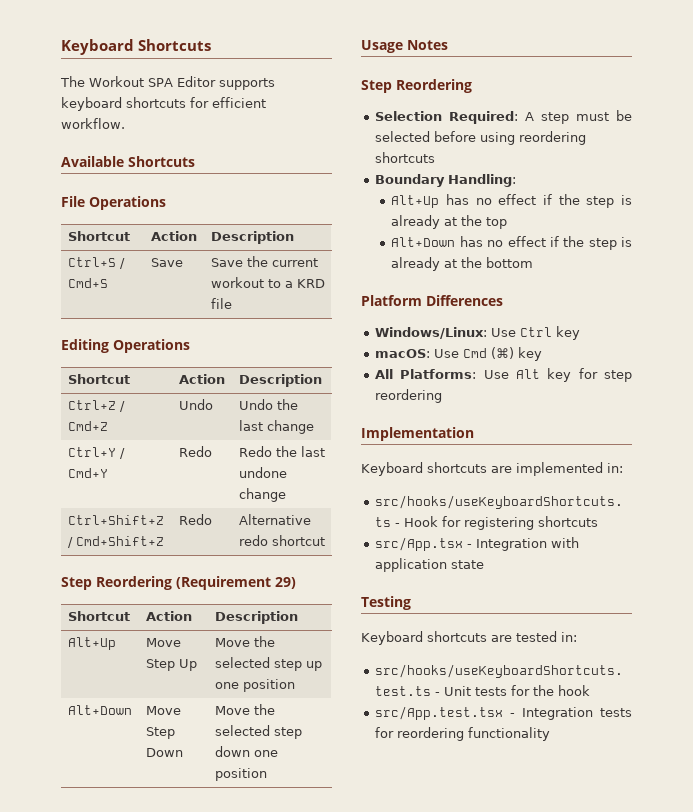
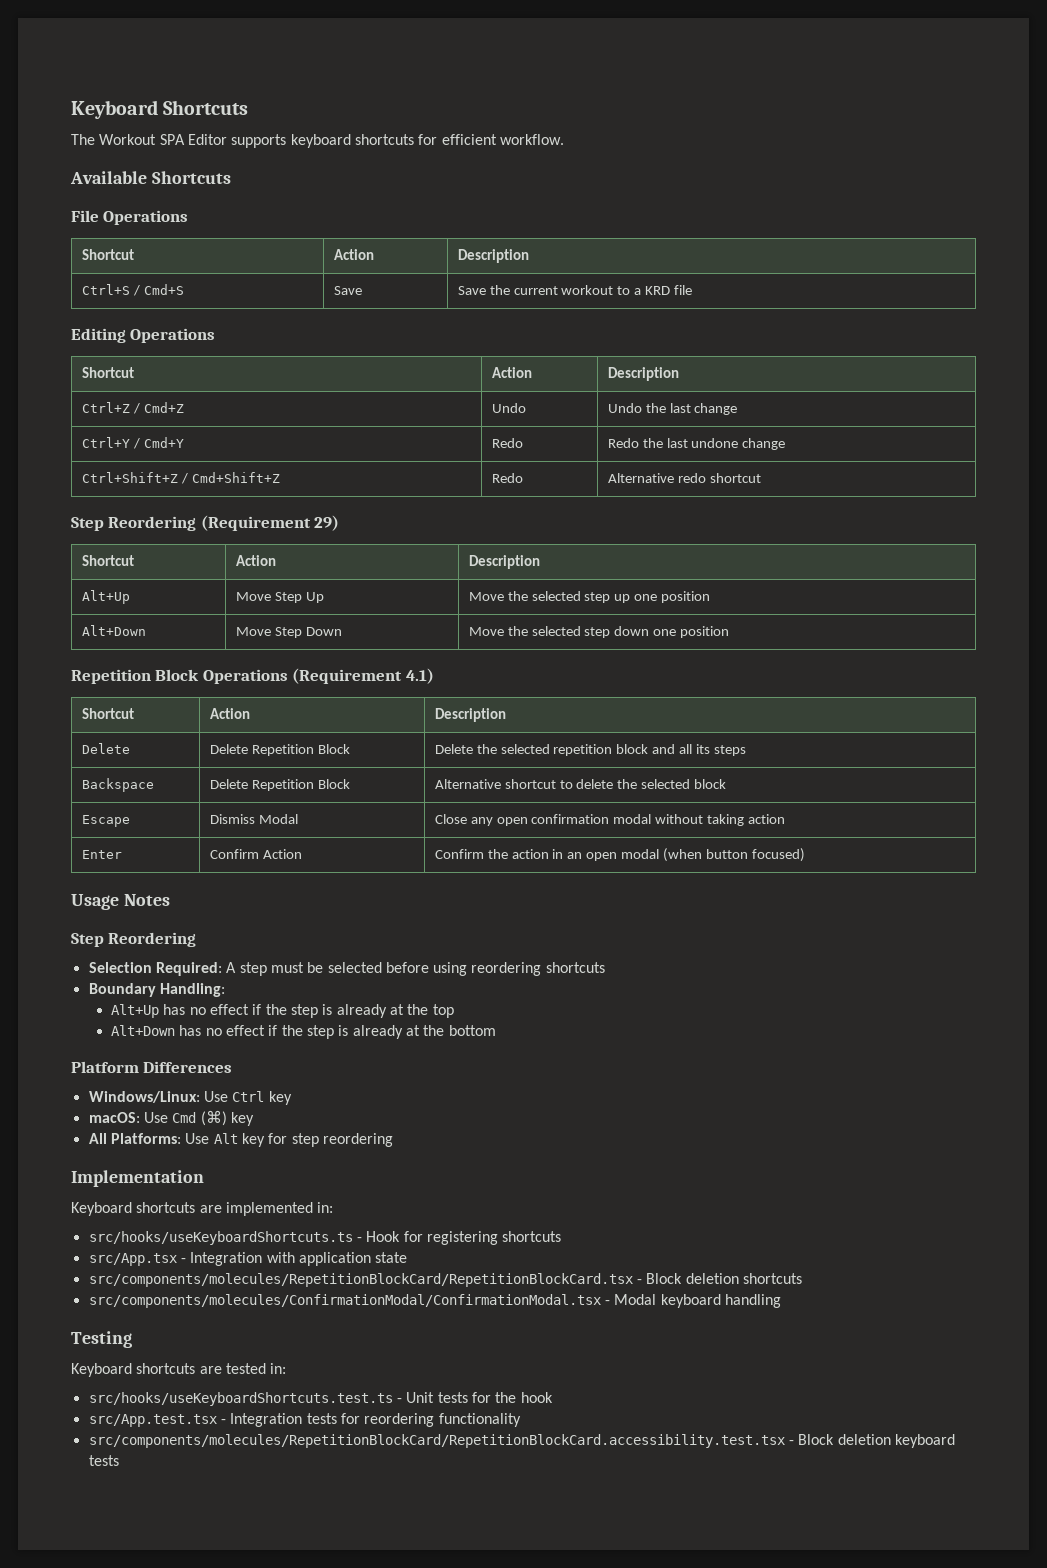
+ Repetition Block Operations (Requirement 4.1)
+ Shortcut | Action | Description
+ Delete | Delete Repetition Block | Delete the selected repetition block and all its steps
+ Backspace | Delete Repetition Block | Alternative shortcut to delete the selected block
+ Escape | Dismiss Modal | Close any open confirmation modal without taking action
+ Enter | Confirm Action | Confirm the action in an open modal (when button focused)
+ src/components/molecules/RepetitionBlockCard/RepetitionBlockCard.tsx - Block deletion shortcuts
+ src/components/molecules/ConfirmationModal/ConfirmationModal.tsx - Modal keyboard handling
+ src/components/molecules/RepetitionBlockCard/RepetitionBlockCard.accessibility.test.tsx - Block deletion keyboard tests

